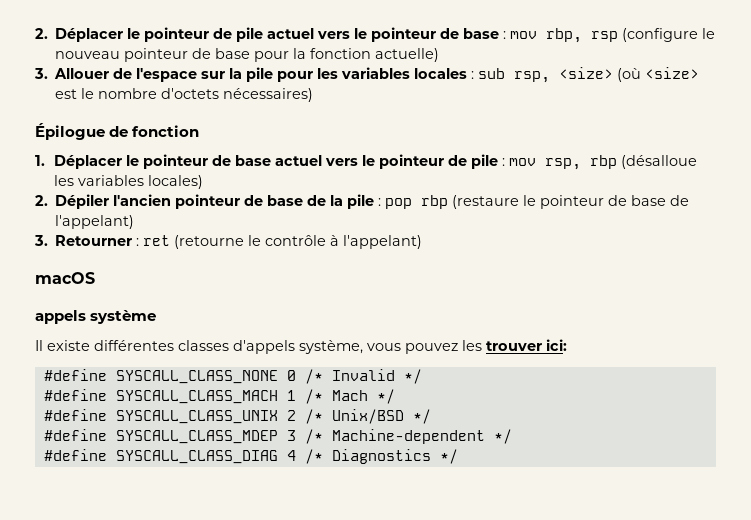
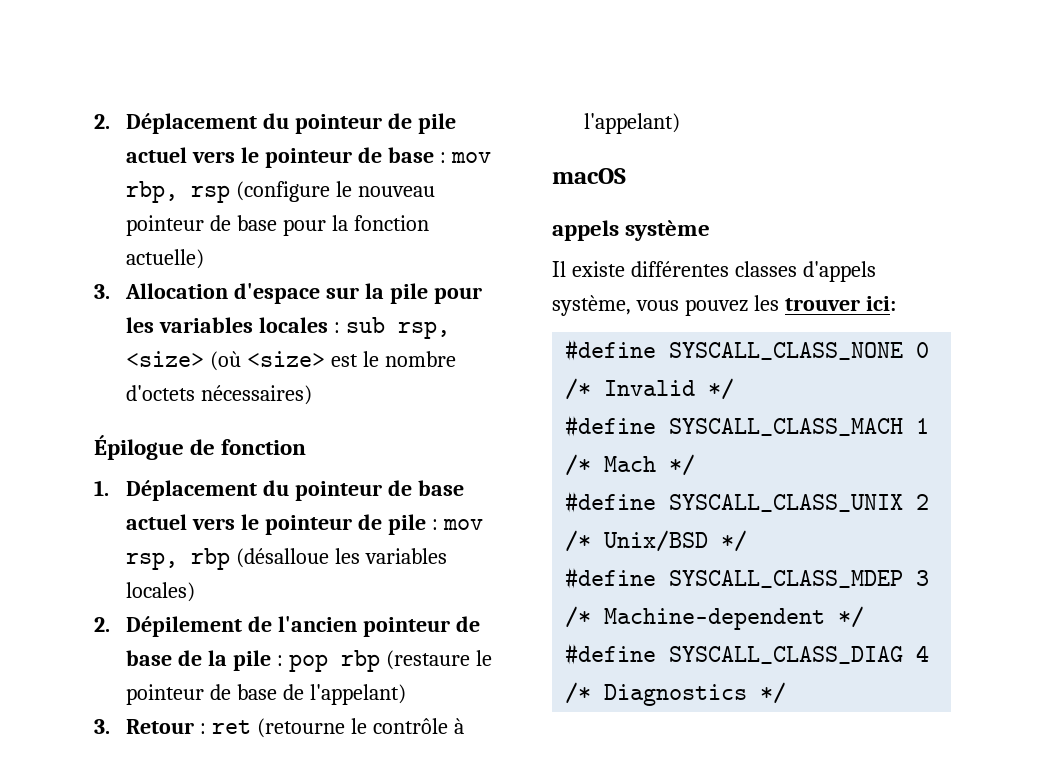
- 2. Déplacer le pointeur de pile actuel vers le pointeur de base : mov rbp, rsp (configure le nouveau pointeur de base pour la fonction actuelle)
+ 2. Déplacement du pointeur de pile actuel vers le pointeur de base : mov rbp, rsp (configure le nouveau pointeur de base pour la fonction actuelle)
- 3. Allouer de l'espace sur la pile pour les variables locales : sub rsp, <size> (où <size> est le nombre d'octets nécessaires)
+ 3. Allocation d'espace sur la pile pour les variables locales : sub rsp, <size> (où <size> est le nombre d'octets nécessaires)
- 1. Déplacer le pointeur de base actuel vers le pointeur de pile : mov rsp, rbp (désalloue les variables locales)
+ 1. Déplacement du pointeur de base actuel vers le pointeur de pile : mov rsp, rbp (désalloue les variables locales)
- 2. Dépiler l'ancien pointeur de base de la pile : pop rbp (restaure le pointeur de base de l'appelant)
+ 2. Dépilement de l'ancien pointeur de base de la pile : pop rbp (restaure le pointeur de base de l'appelant)
- 3. Retourner : ret (retourne le contrôle à l'appelant)
+ 3. Retour : ret (retourne le contrôle à l'appelant)

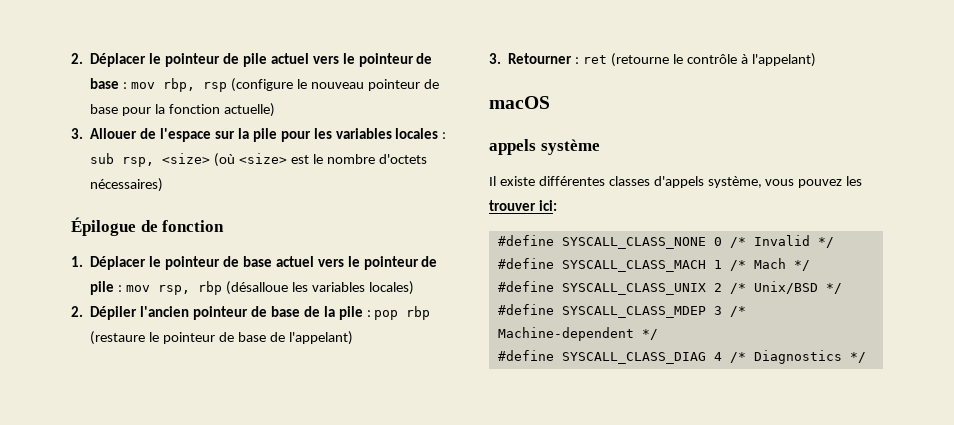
- 2. Déplacement du pointeur de pile actuel vers le pointeur de base : mov rbp, rsp (configure le nouveau pointeur de base pour la fonction actuelle)
+ 2. Déplacer le pointeur de pile actuel vers le pointeur de base : mov rbp, rsp (configure le nouveau pointeur de base pour la fonction actuelle)
- 3. Allocation d'espace sur la pile pour les variables locales : sub rsp, <size> (où <size> est le nombre d'octets nécessaires)
+ 3. Allouer de l'espace sur la pile pour les variables locales : sub rsp, <size> (où <size> est le nombre d'octets nécessaires)
- 1. Déplacement du pointeur de base actuel vers le pointeur de pile : mov rsp, rbp (désalloue les variables locales)
+ 1. Déplacer le pointeur de base actuel vers le pointeur de pile : mov rsp, rbp (désalloue les variables locales)
- 2. Dépilement de l'ancien pointeur de base de la pile : pop rbp (restaure le pointeur de base de l'appelant)
+ 2. Dépiler l'ancien pointeur de base de la pile : pop rbp (restaure le pointeur de base de l'appelant)
- 3. Retour : ret (retourne le contrôle à l'appelant)
+ 3. Retourner : ret (retourne le contrôle à l'appelant)

